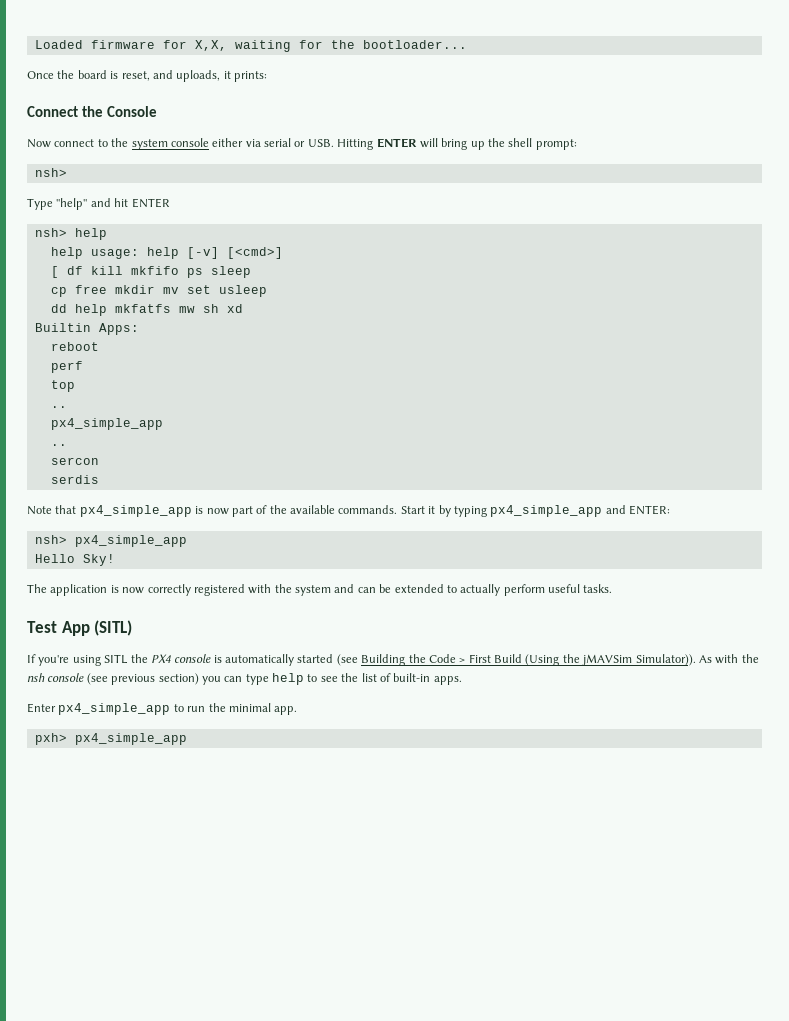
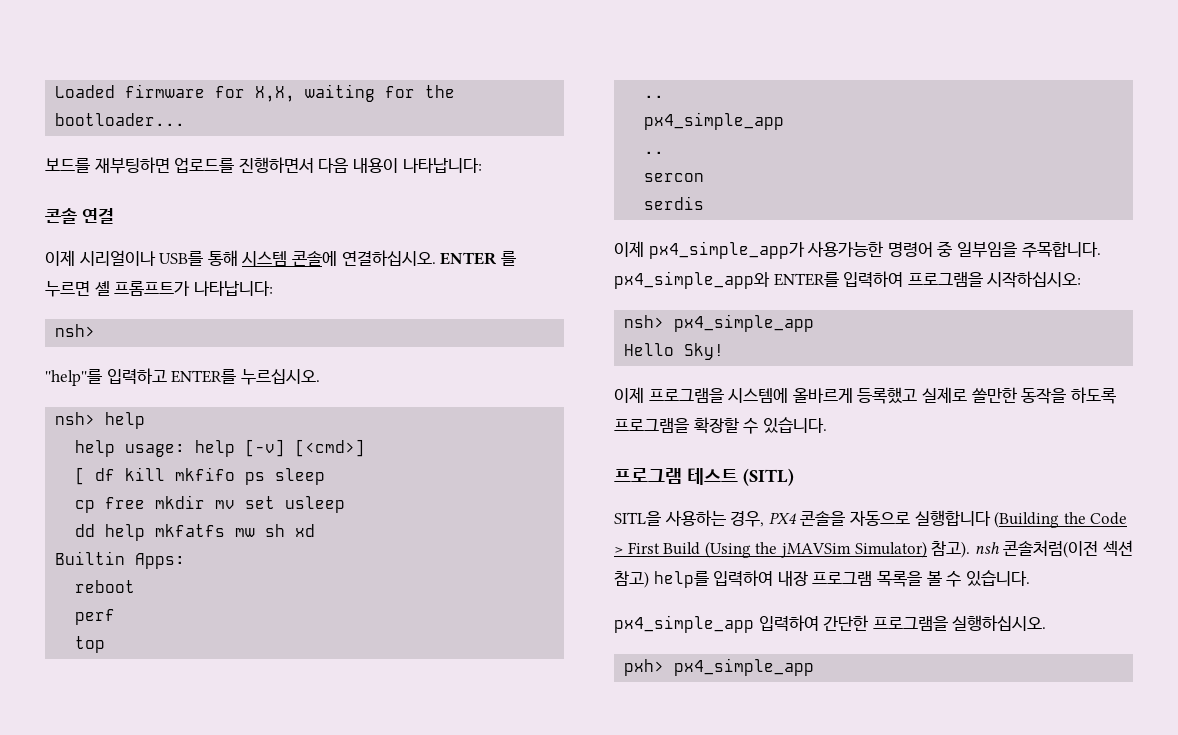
- Once the board is reset, and uploads, it prints:
- Connect the Console
- Now connect to the system console either via serial or USB. Hitting ENTER will bring up the shell prompt:
+ 보드를 재부팅하면 업로드를 진행하면서 다음 내용이 나타납니다:
+ 콘솔 연결
+ 이제 시리얼이나 USB를 통해 시스템 콘솔에 연결하십시오. ENTER 를 누르면 셸 프롬프트가 나타납니다:
  nsh>
- Type ''help'' and hit ENTER
+ ''help''를 입력하고 ENTER를 누르십시오.
- Note that px4_simple_app is now part of the available commands. Start it by typing px4_simple_app and ENTER:
+ 이제 px4_simple_app가 사용가능한 명령어 중 일부임을 주목합니다. px4_simple_app와 ENTER를 입력하여 프로그램을 시작하십시오:
  nsh> px4_simple_app
  Hello Sky!
- The application is now correctly registered with the system and can be extended to actually perform useful tasks.
- Test App (SITL)
- If you're using SITL the PX4 console is automatically started (see Building the Code > First Build (Using the jMAVSim Simulator)). As with the nsh console (see previous section) you can type help to see the list of built-in apps.
- Enter px4_simple_app to run the minimal app.
+ 이제 프로그램을 시스템에 올바르게 등록했고 실제로 쓸만한 동작을 하도록 프로그램을 확장할 수 있습니다.
+ 프로그램 테스트 (SITL)
+ SITL을 사용하는 경우, PX4 콘솔을 자동으로 실행합니다 (Building the Code > First Build (Using the jMAVSim Simulator) 참고). nsh 콘솔처럼(이전 섹션 참고) help를 입력하여 내장 프로그램 목록을 볼 수 있습니다.
+ px4_simple_app 입력하여 간단한 프로그램을 실행하십시오.

